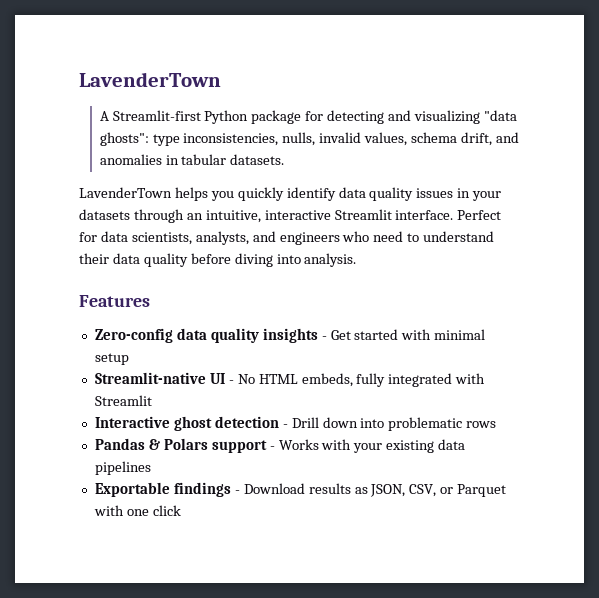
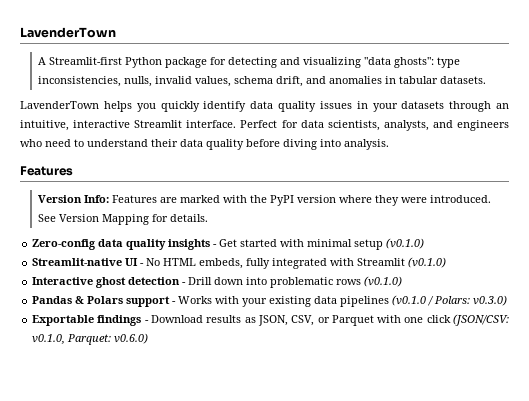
+ Version Info: Features are marked with the PyPI version where they were introduced. See Version Mapping for details.
- Zero-config data quality insights - Get started with minimal setup
+ Zero-config data quality insights - Get started with minimal setup (v0.1.0)
- Streamlit-native UI - No HTML embeds, fully integrated with Streamlit
+ Streamlit-native UI - No HTML embeds, fully integrated with Streamlit (v0.1.0)
- Interactive ghost detection - Drill down into problematic rows
+ Interactive ghost detection - Drill down into problematic rows (v0.1.0)
- Pandas & Polars support - Works with your existing data pipelines
+ Pandas & Polars support - Works with your existing data pipelines (v0.1.0 / Polars: v0.3.0)
- Exportable findings - Download results as JSON, CSV, or Parquet with one click
+ Exportable findings - Download results as JSON, CSV, or Parquet with one click (JSON/CSV: v0.1.0, Parquet: v0.6.0)

